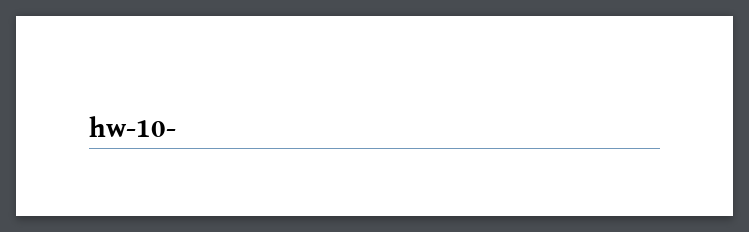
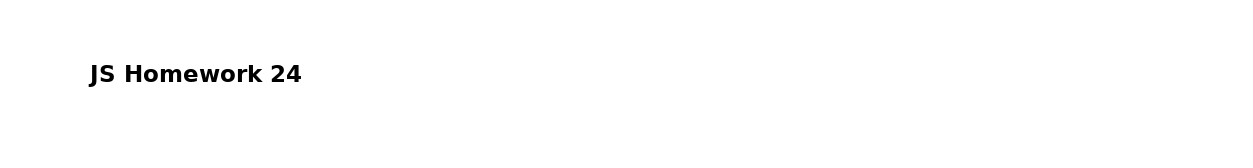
- hw-10-
+ JS Homework 24

